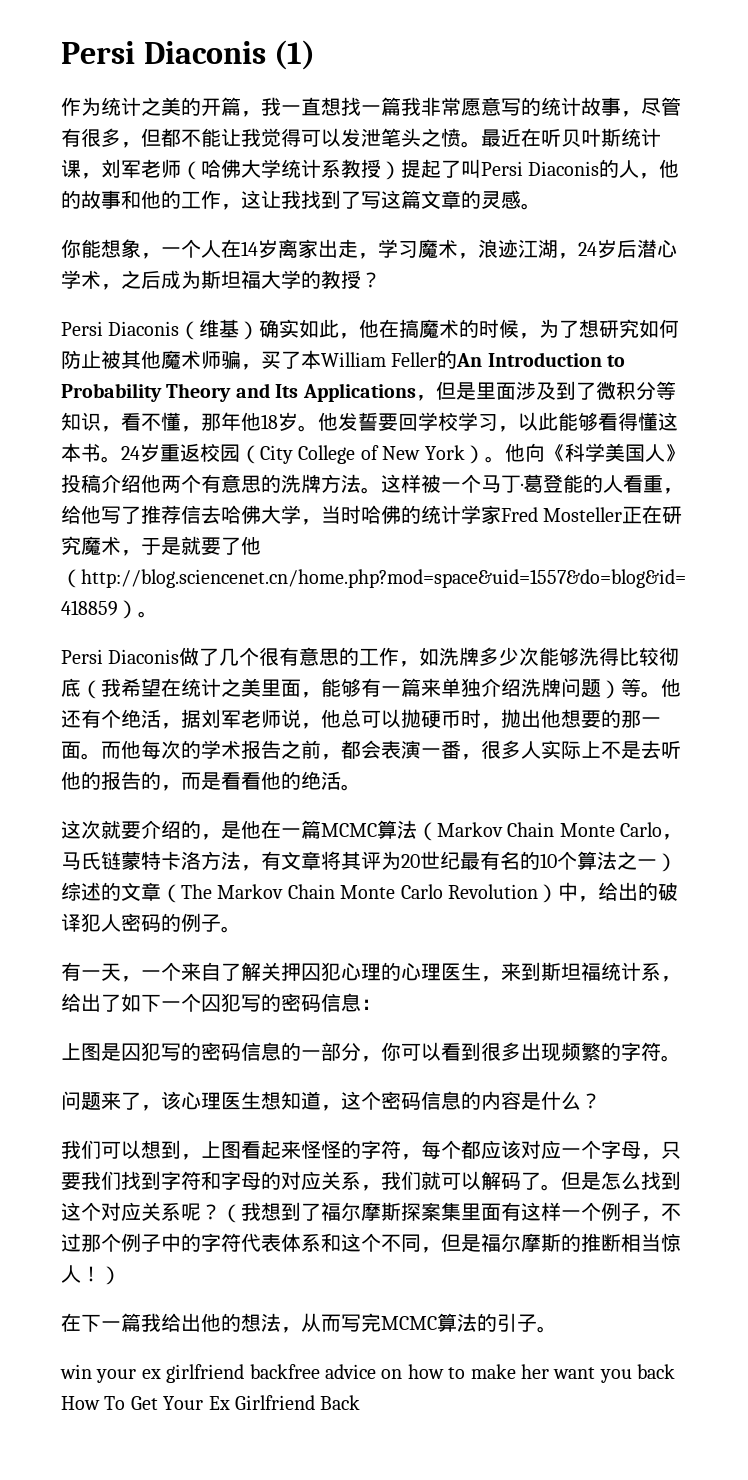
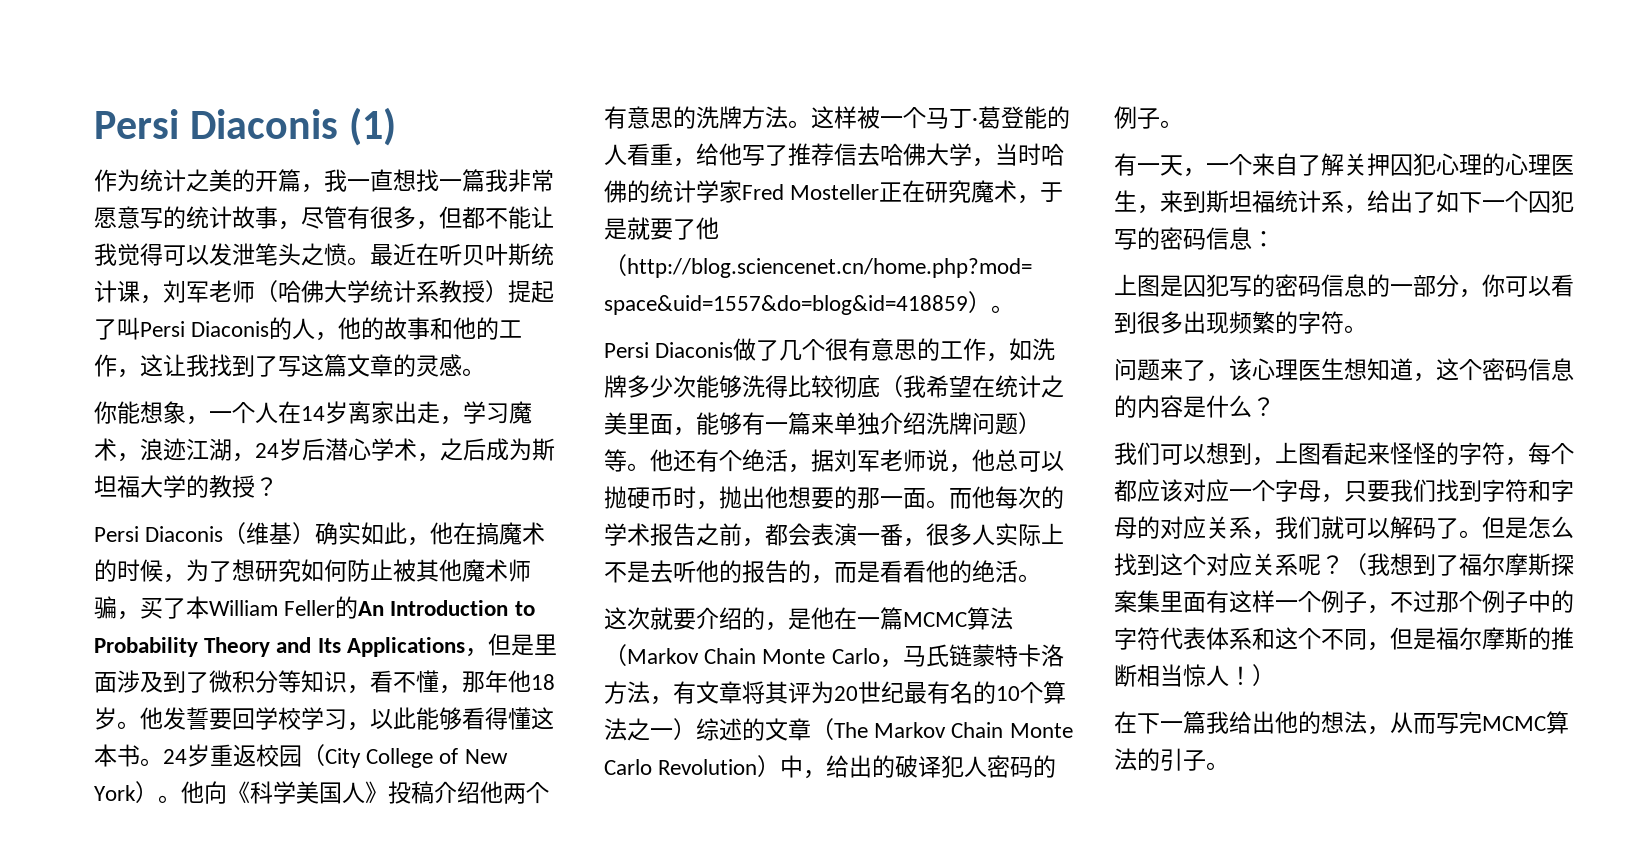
- win your ex girlfriend backfree advice on how to make her want you back How To Get Your Ex Girlfriend Back

